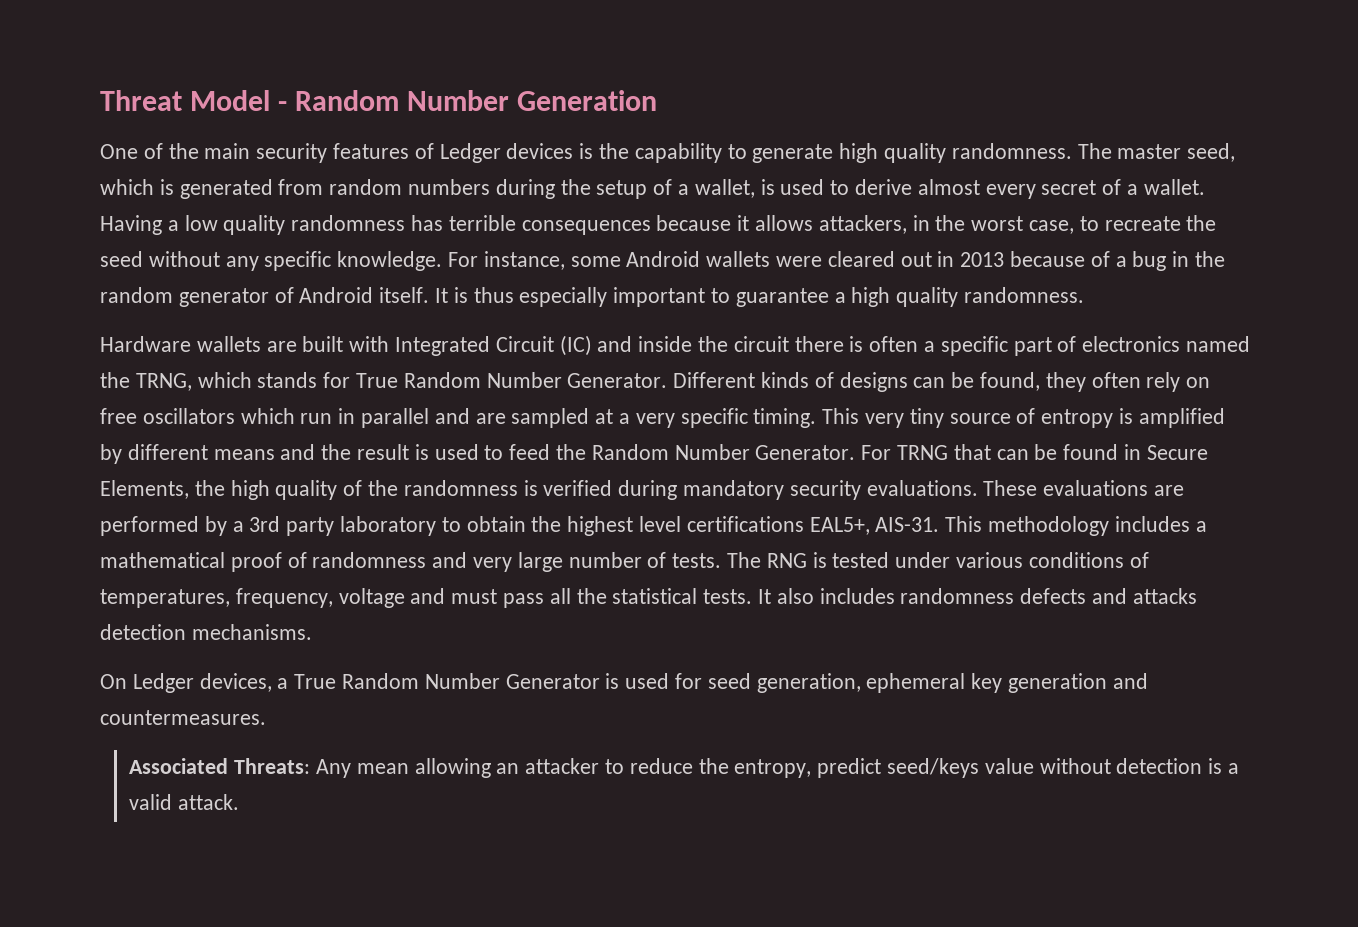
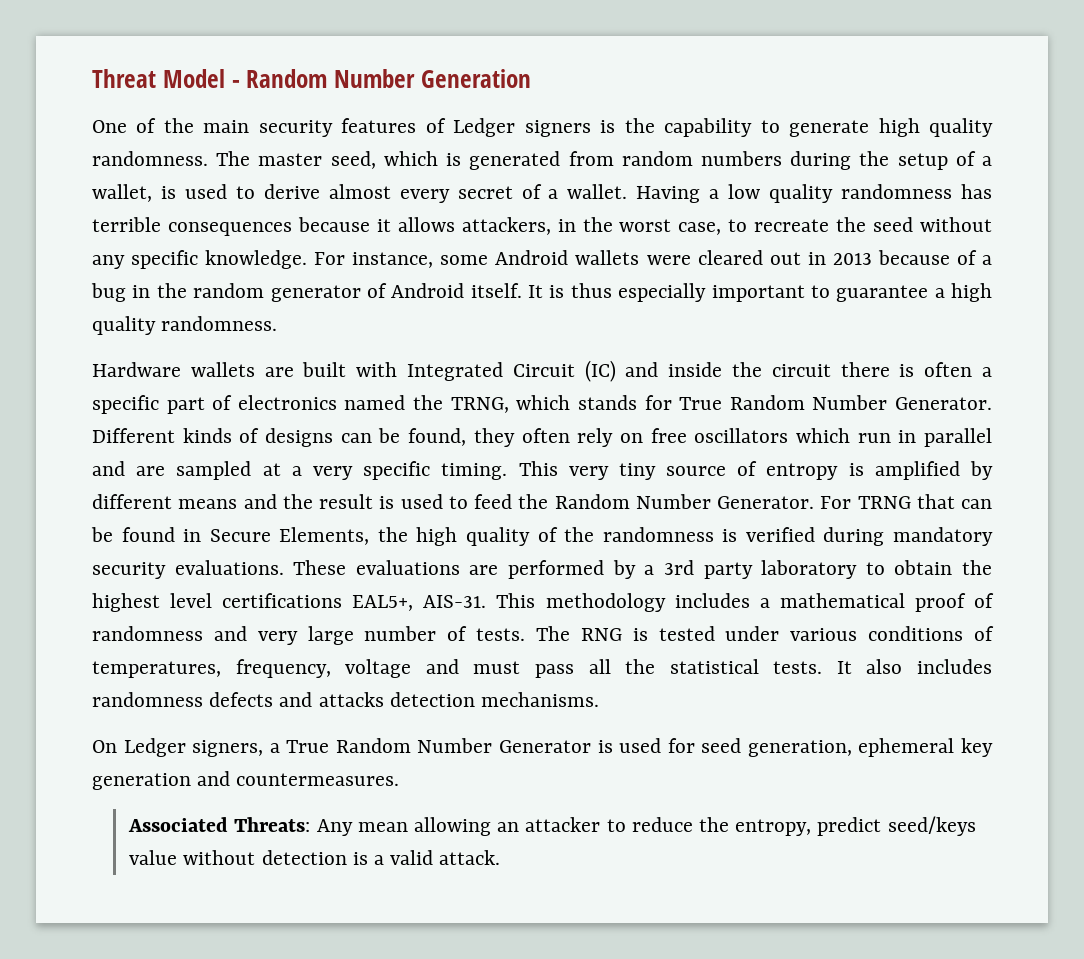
- One of the main security features of Ledger devices is the capability to generate high quality randomness.
+ One of the main security features of Ledger signers is the capability to generate high quality randomness.
- On Ledger devices, a True Random Number Generator is used for seed generation, ephemeral key generation and countermeasures.
+ On Ledger signers, a True Random Number Generator is used for seed generation, ephemeral key generation and countermeasures.

